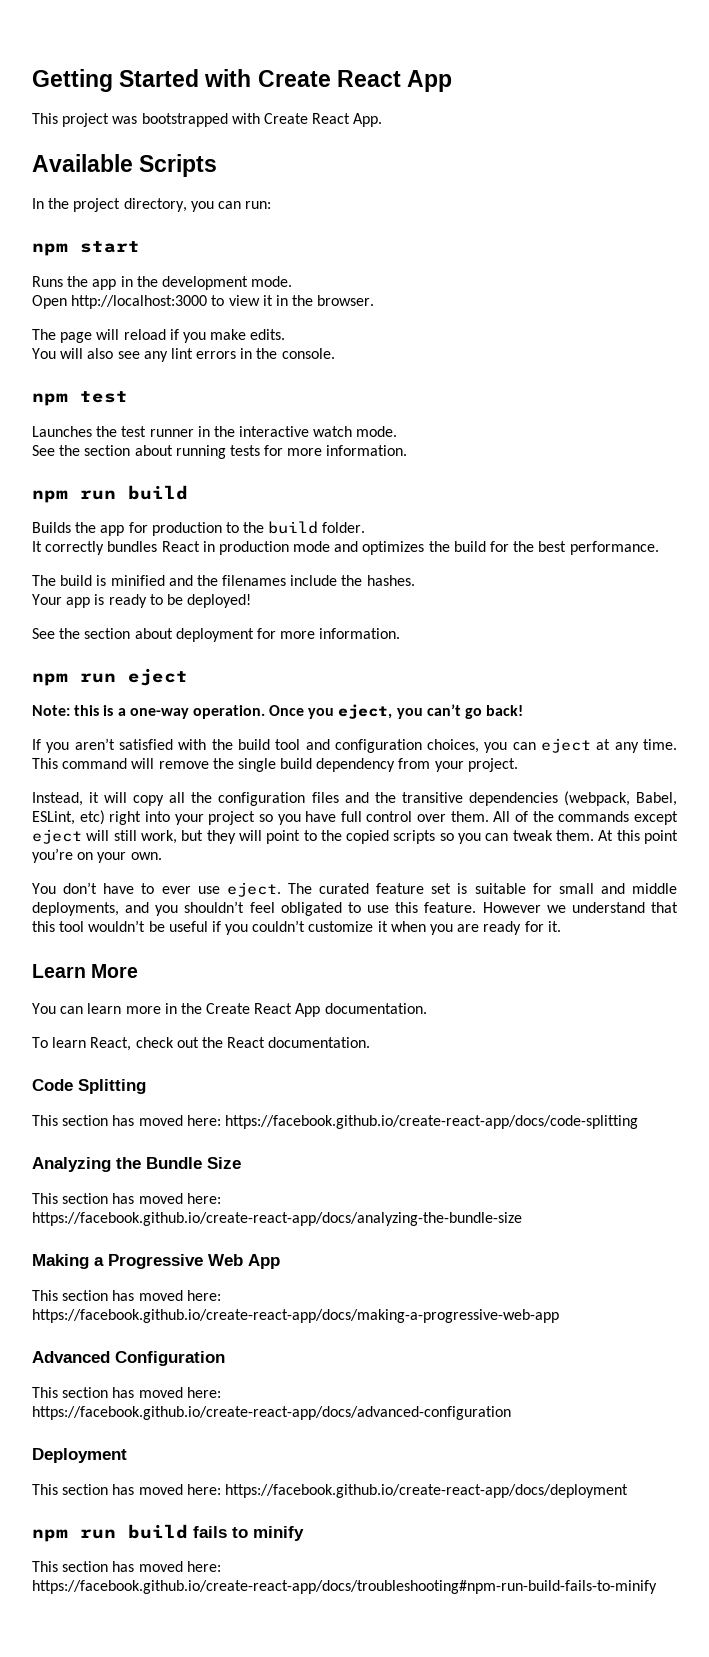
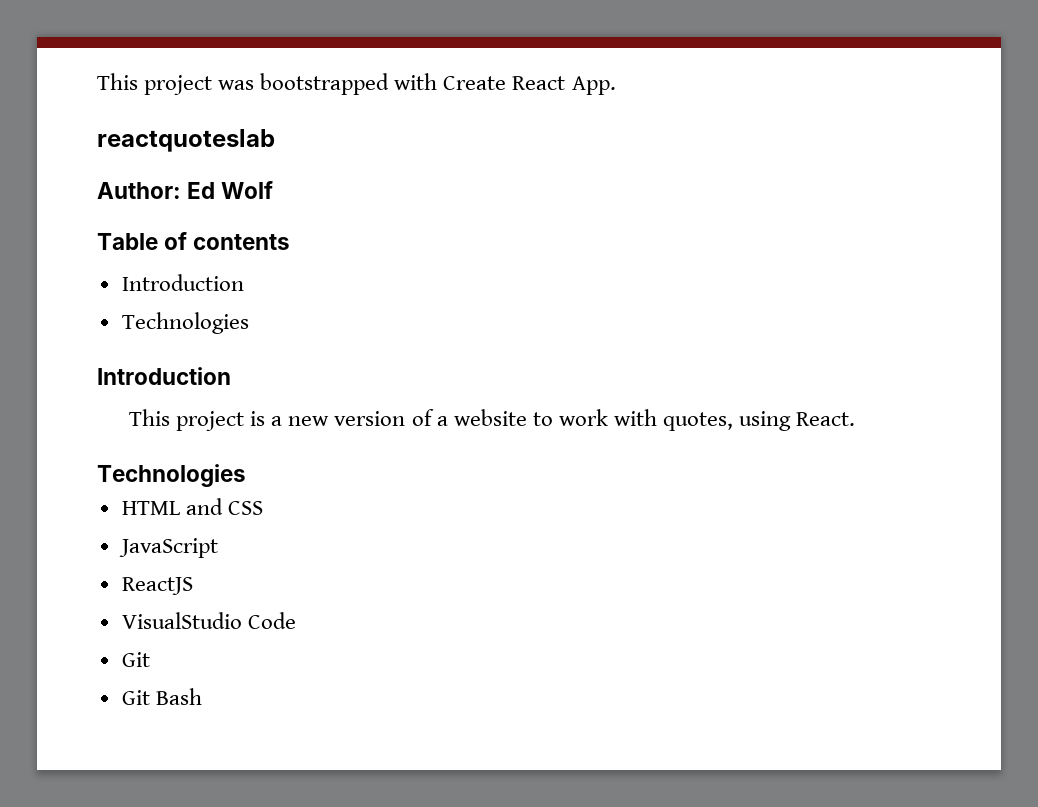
- Getting Started with Create React App
- Available Scripts
- In the project directory, you can run:
- npm start
- Runs the app in the development mode.
- Open http://localhost:3000 to view it in the browser.
- The page will reload if you make edits.
- You will also see any lint errors in the console.
- npm test
- Launches the test runner in the interactive watch mode.
- See the section about running tests for more information.
- npm run build
- Builds the app for production to the build folder.
- It correctly bundles React in production mode and optimizes the build for the best performance.
- The build is minified and the filenames include the hashes.
- Your app is ready to be deployed!
- See the section about deployment for more information.
- npm run eject
- Note: this is a one-way operation. Once you eject, you can’t go back!
- If you aren’t satisfied with the build tool and configuration choices, you can eject at any time. This command will remove the single build dependency from your project.
- Instead, it will copy all the configuration files and the transitive dependencies (webpack, Babel, ESLint, etc) right into your project so you have full control over them. All of the commands except eject will still work, but they will point to the copied scripts so you can tweak them. At this point you’re on your own.
- You don’t have to ever use eject. The curated feature set is suitable for small and middle deployments, and you shouldn’t feel obligated to use this feature. However we understand that this tool wouldn’t be useful if you couldn’t customize it when you are ready for it.
- Learn More
- You can learn more in the Create React App documentation.
- To learn React, check out the React documentation.
- Code Splitting
- This section has moved here: https://facebook.github.io/create-react-app/docs/code-splitting
- Analyzing the Bundle Size
- This section has moved here: https://facebook.github.io/create-react-app/docs/analyzing-the-bundle-size
- Making a Progressive Web App
- This section has moved here: https://facebook.github.io/create-react-app/docs/making-a-progressive-web-app
- Advanced Configuration
- This section has moved here: https://facebook.github.io/create-react-app/docs/advanced-configuration
- Deployment
- This section has moved here: https://facebook.github.io/create-react-app/docs/deployment
- npm run build fails to minify
- This section has moved here: https://facebook.github.io/create-react-app/docs/troubleshooting#npm-run-build-fails-to-minify
+ reactquoteslab
+ Author: Ed Wolf
+ Table of contents
+ Introduction
+ Technologies
+ Introduction
+ This project is a new version of a website to work with quotes, using React.
+ Technologies
+ HTML and CSS
+ JavaScript
+ ReactJS
+ VisualStudio Code
+ Git
+ Git Bash

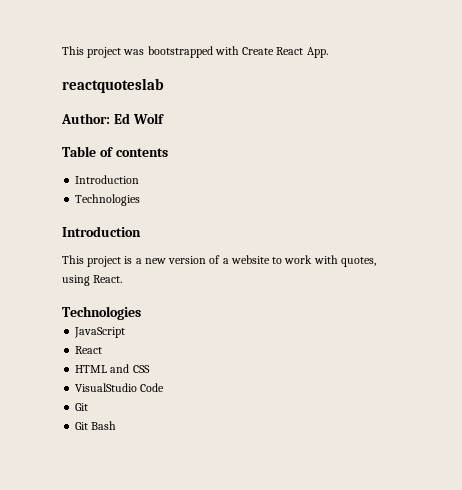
+ JavaScript
+ React
- JavaScript
- ReactJS

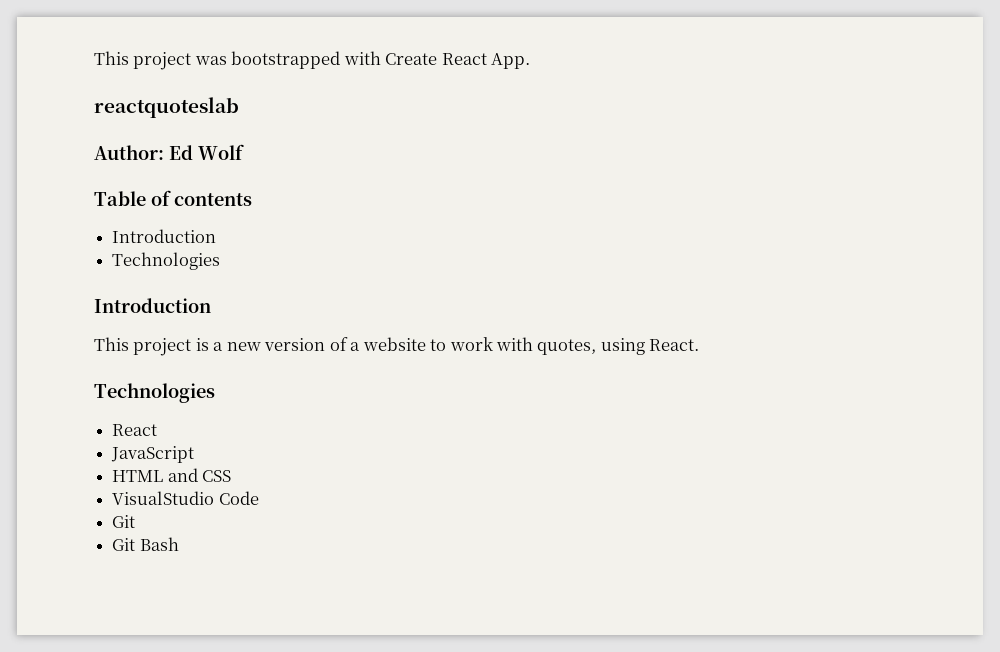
  This project is a new version of a website to work with quotes, using React.
  Technologies
+ React
  JavaScript
- React

